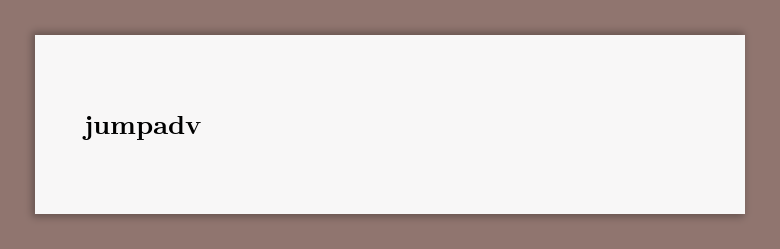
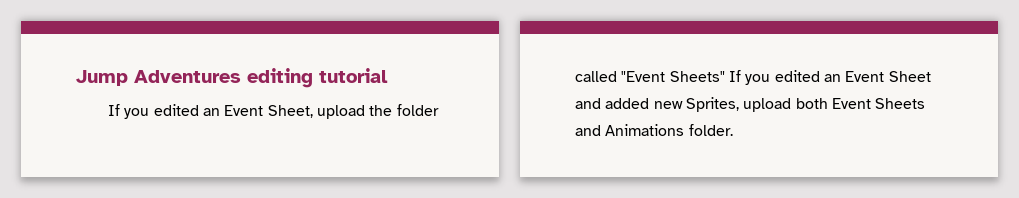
- jumpadv
+ Jump Adventures editing tutorial
+ If you edited an Event Sheet, upload the folder called "Event Sheets" If you edited an Event Sheet and added new Sprites, upload both Event Sheets and Animations folder.

